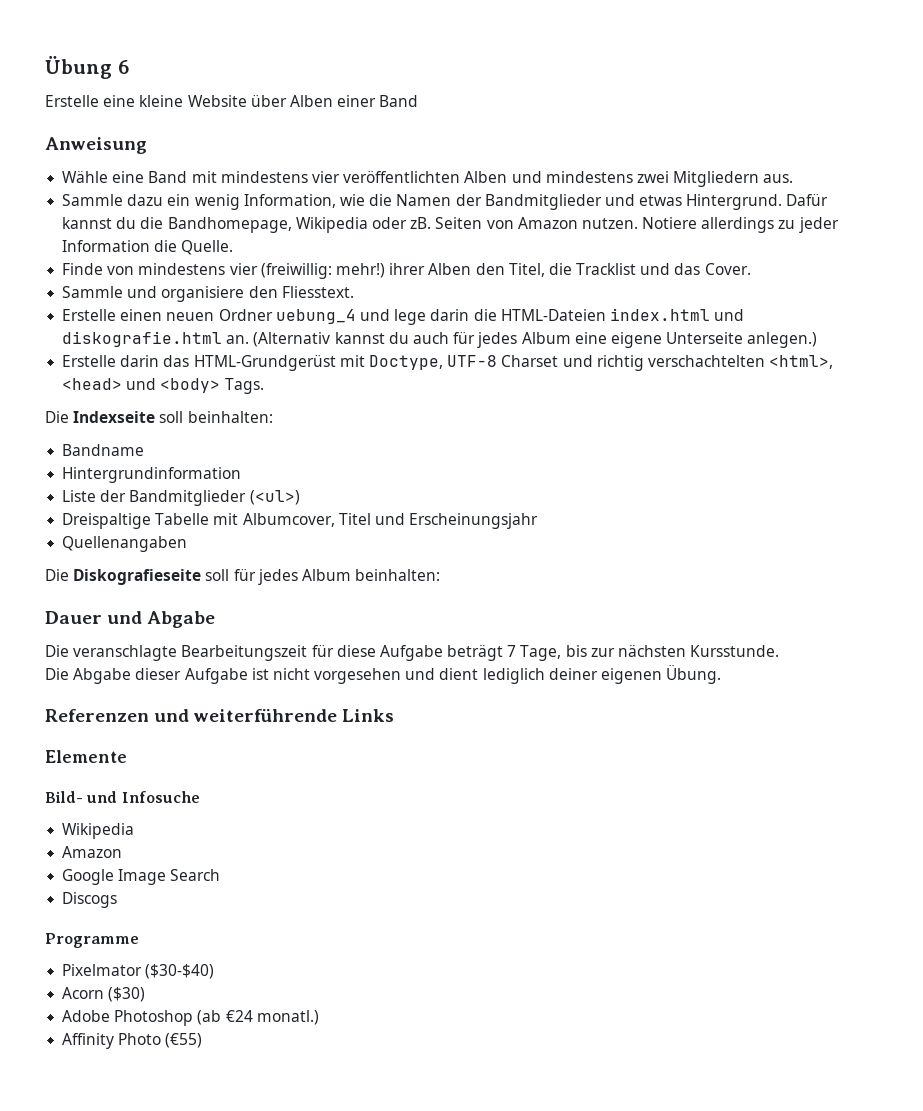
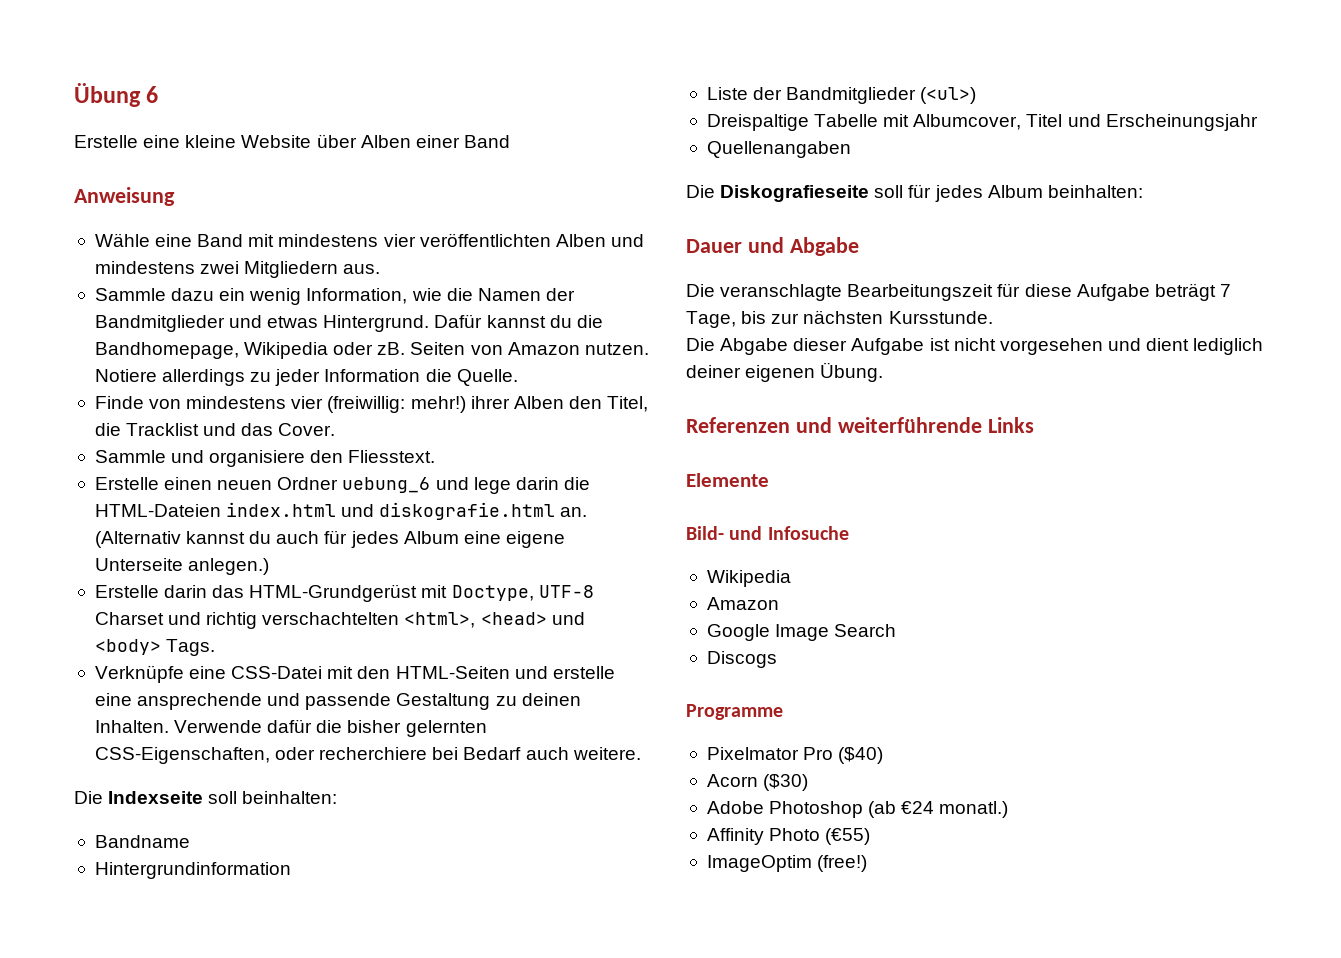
- Erstelle einen neuen Ordner uebung_4 und lege darin die HTML-Dateien index.html und diskografie.html an.
+ Erstelle einen neuen Ordner uebung_6 und lege darin die HTML-Dateien index.html und diskografie.html an.
+ Verknüpfe eine CSS-Datei mit den HTML-Seiten und erstelle eine ansprechende und passende Gestaltung zu deinen Inhalten. Verwende dafür die bisher gelernten CSS-Eigenschaften, oder recherchiere bei Bedarf auch weitere.
- Pixelmator ($30-$40)
+ Pixelmator Pro ($40)
+ ImageOptim (free!)

